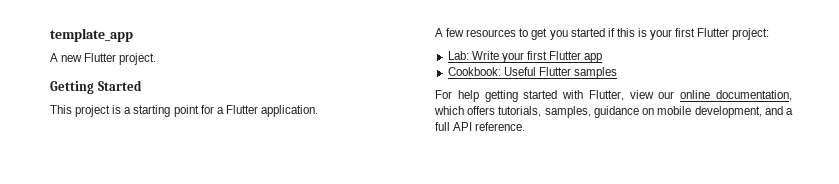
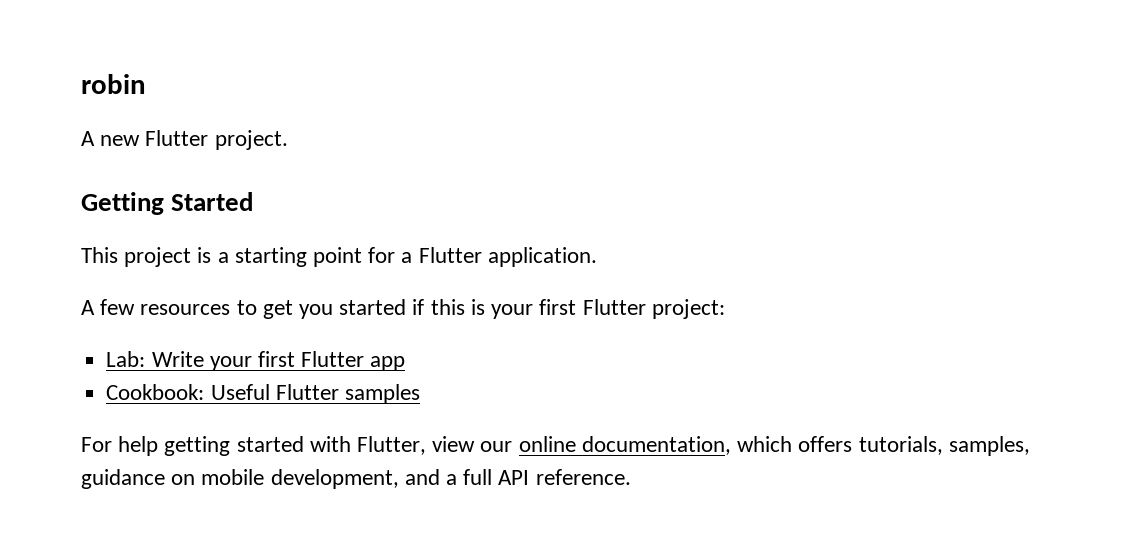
- template_app
+ robin

